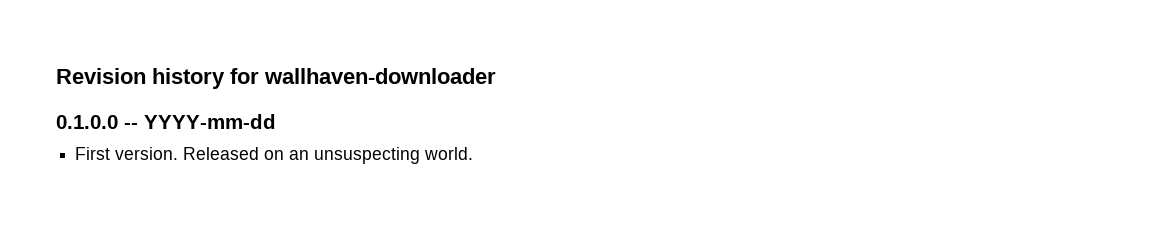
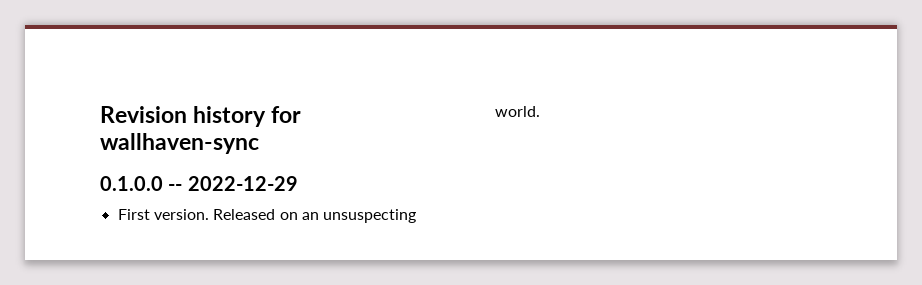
- Revision history for wallhaven-downloader
+ Revision history for wallhaven-sync
- 0.1.0.0 -- YYYY-mm-dd
+ 0.1.0.0 -- 2022-12-29

